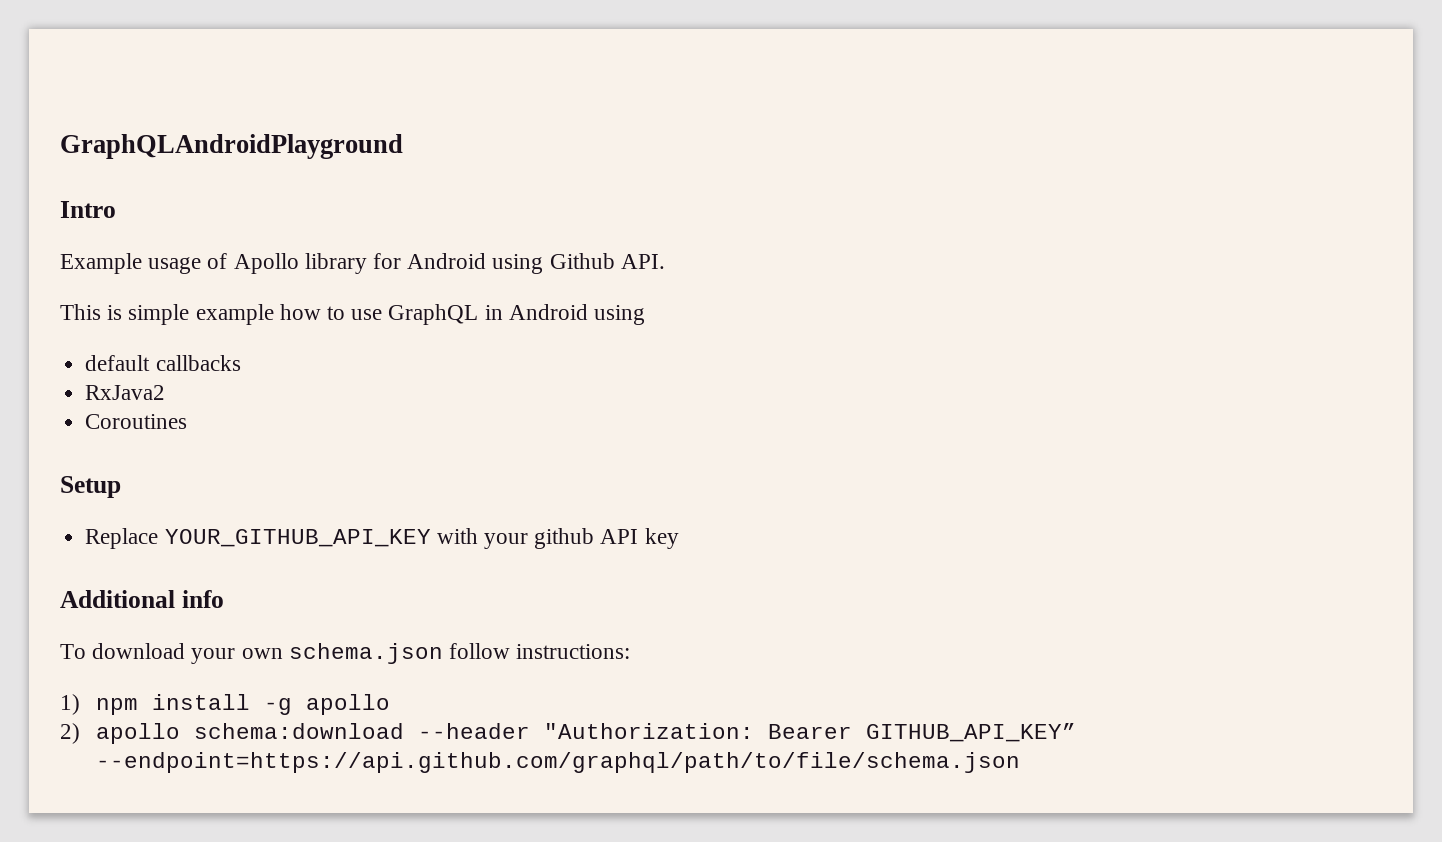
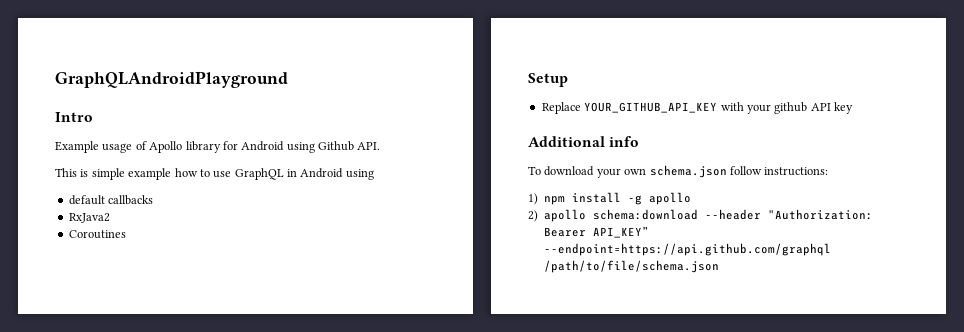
- 2) apollo schema:download --header "Authorization: Bearer GITHUB_API_KEY” --endpoint=https://api.github.com/graphql/path/to/file/schema.json
+ 2) apollo schema:download --header "Authorization: Bearer API_KEY” --endpoint=https://api.github.com/graphql /path/to/file/schema.json

